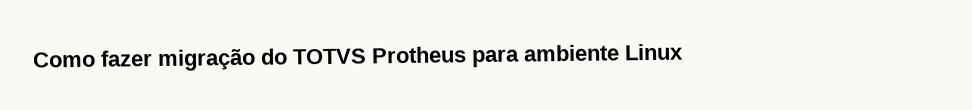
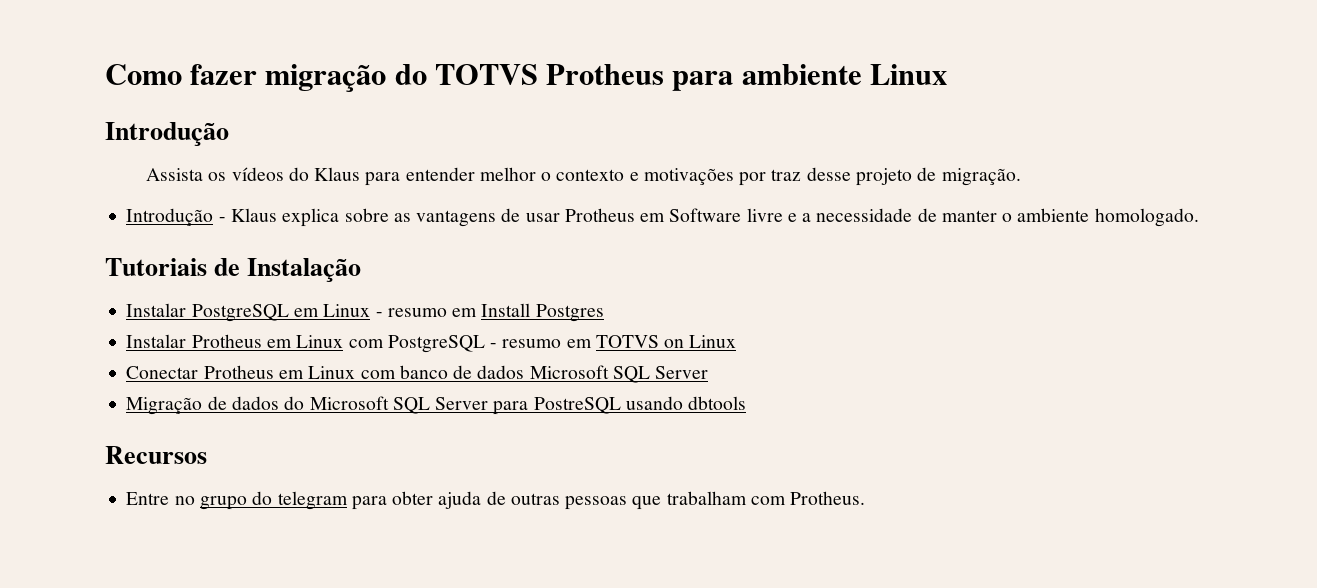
  Como fazer migração do TOTVS Protheus para ambiente Linux
+ Introdução
+ Assista os vídeos do Klaus para entender melhor o contexto e motivações por traz desse projeto de migração.
+ Introdução - Klaus explica sobre as vantagens de usar Protheus em Software livre e a necessidade de manter o ambiente homologado.
+ Tutoriais de Instalação
+ Instalar PostgreSQL em Linux - resumo em Install Postgres
+ Instalar Protheus em Linux com PostgreSQL - resumo em TOTVS on Linux
+ Conectar Protheus em Linux com banco de dados Microsoft SQL Server
+ Migração de dados do Microsoft SQL Server para PostreSQL usando dbtools
+ Recursos
+ Entre no grupo do telegram para obter ajuda de outras pessoas que trabalham com Protheus.

